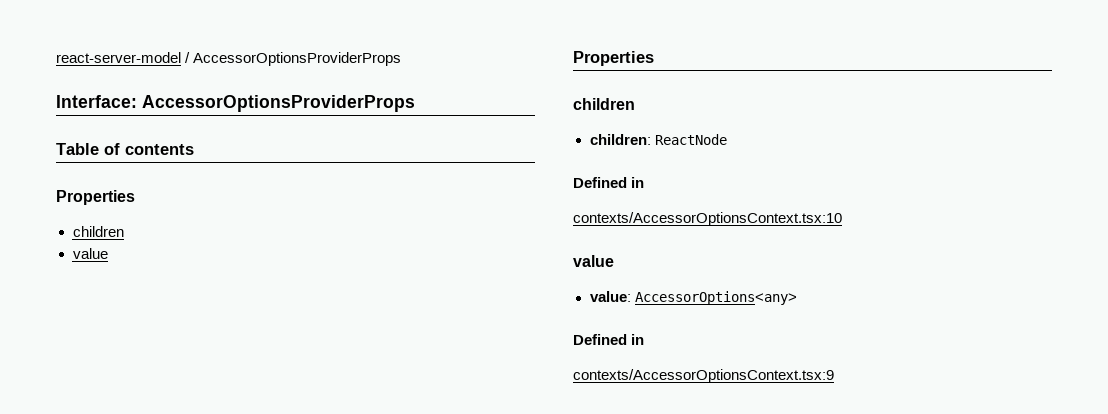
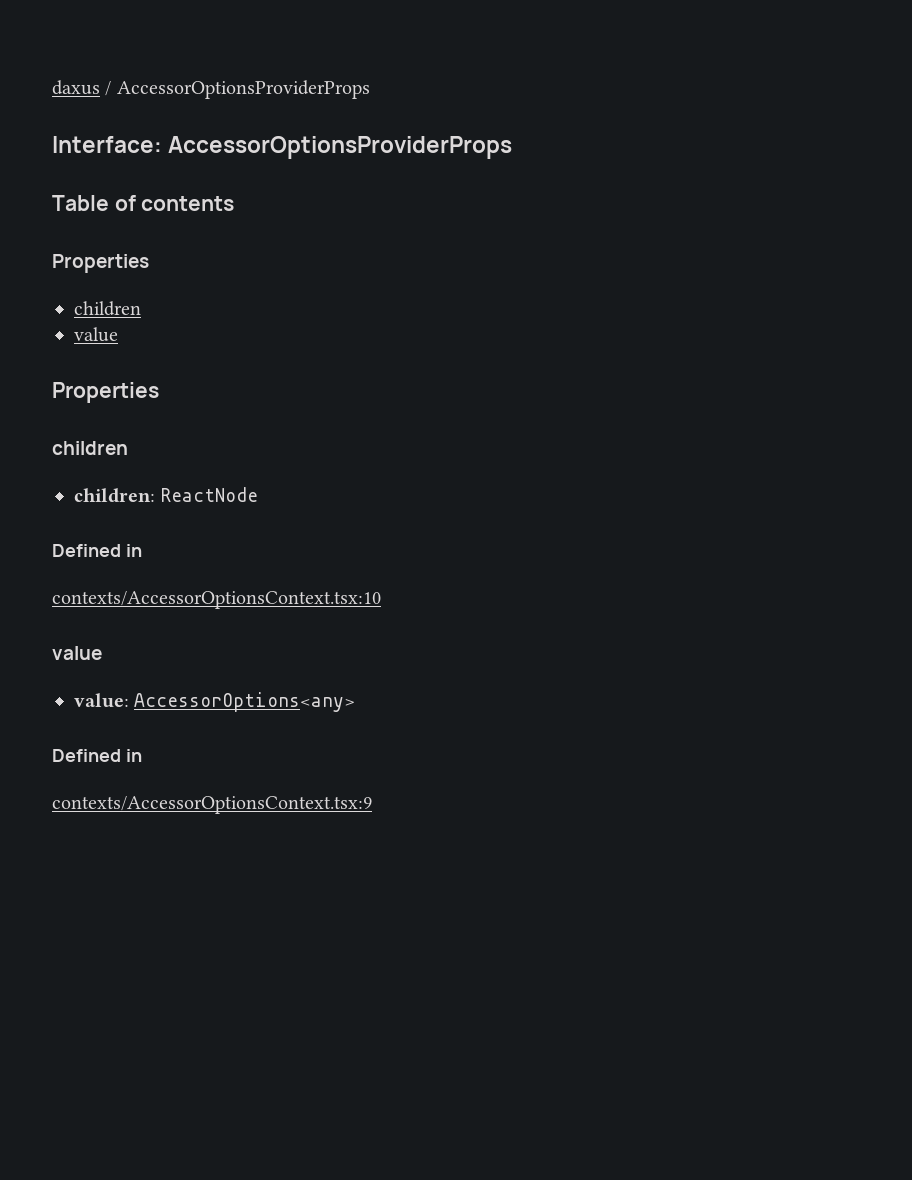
- react-server-model / AccessorOptionsProviderProps
+ daxus / AccessorOptionsProviderProps

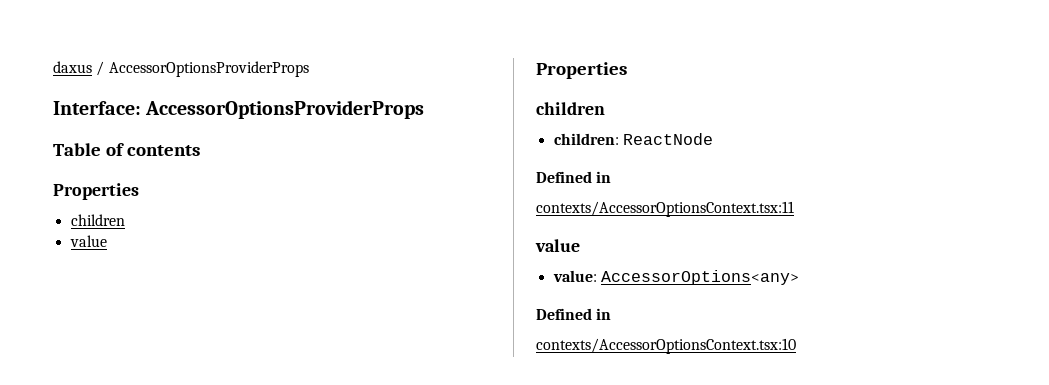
- contexts/AccessorOptionsContext.tsx:10
+ contexts/AccessorOptionsContext.tsx:11
- contexts/AccessorOptionsContext.tsx:9
+ contexts/AccessorOptionsContext.tsx:10

